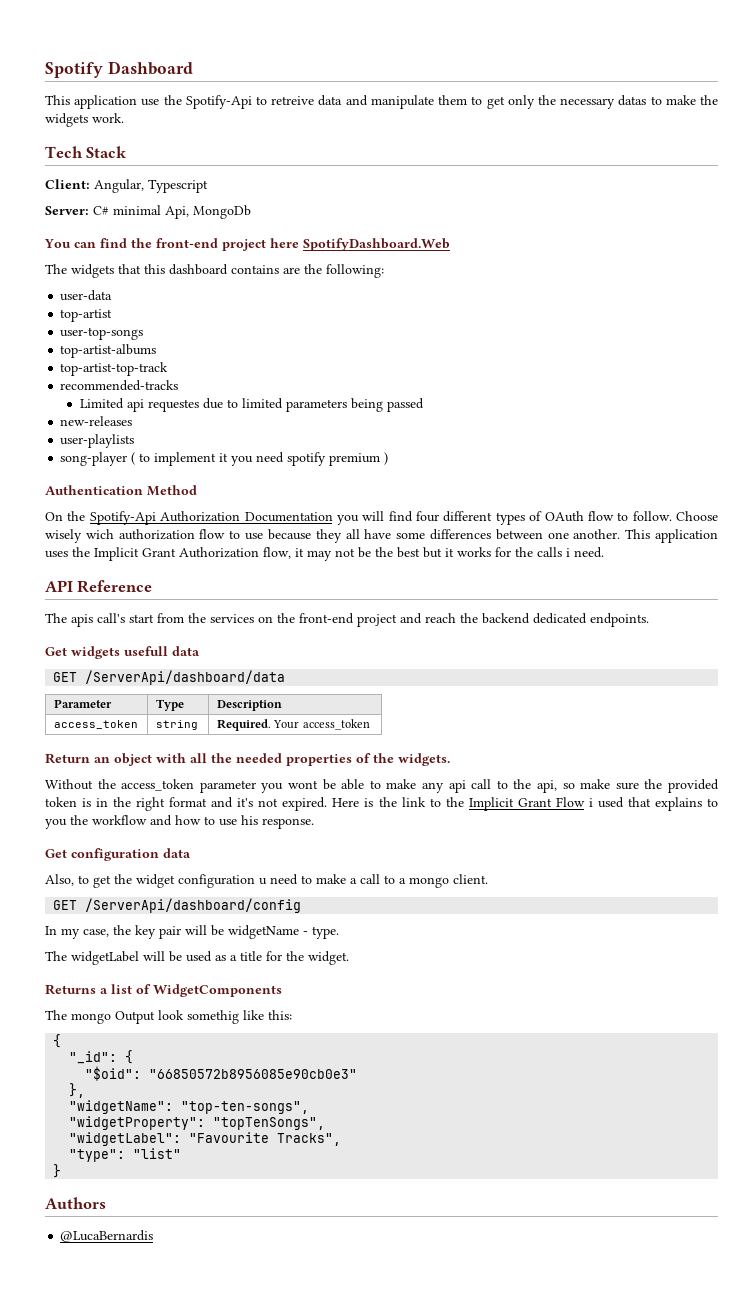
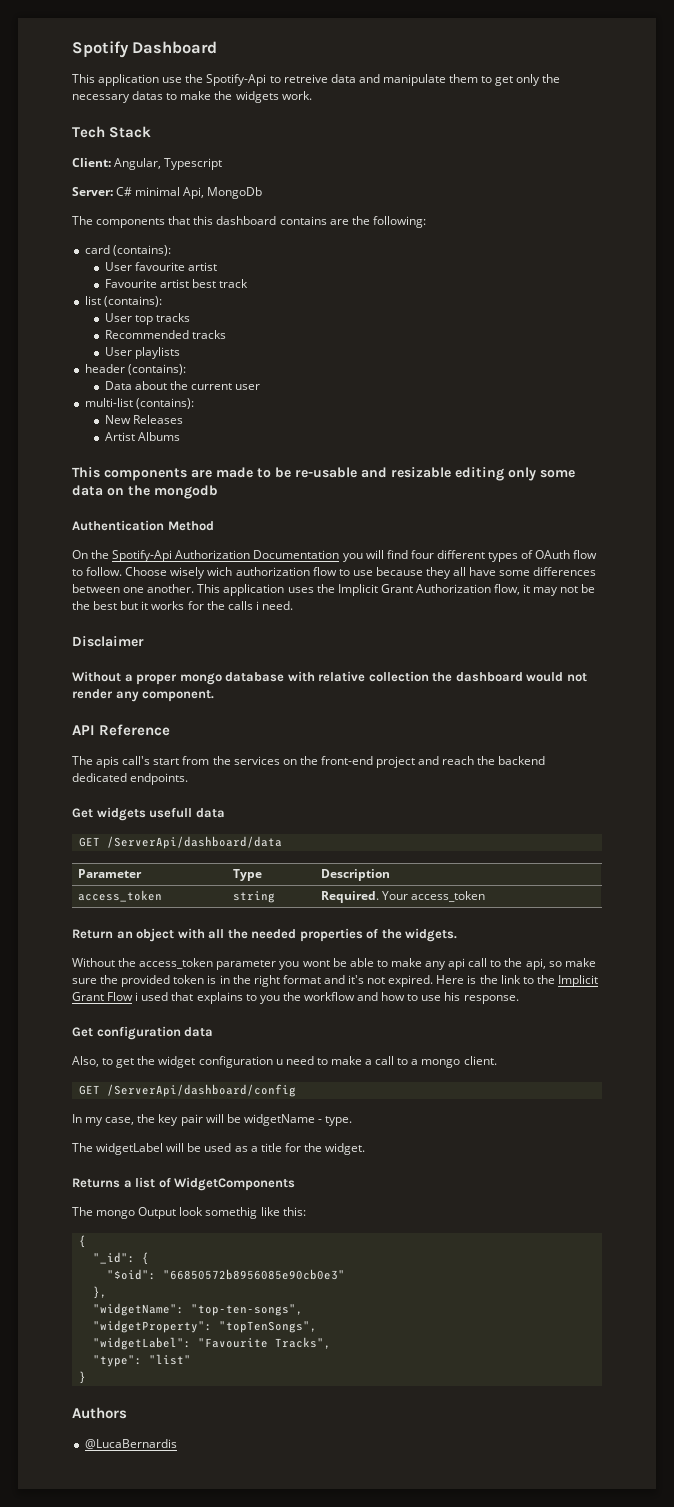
- You can find the front-end project here SpotifyDashboard.Web
- The widgets that this dashboard contains are the following:
+ The components that this dashboard contains are the following:
- user-data
- top-artist
- user-top-songs
- top-artist-albums
- top-artist-top-track
- recommended-tracks
- Limited api requestes due to limited parameters being passed
- new-releases
- user-playlists
- song-player ( to implement it you need spotify premium )
+ card (contains):
+ User favourite artist
+ Favourite artist best track
+ list (contains):
+ User top tracks
+ Recommended tracks
+ User playlists
+ header (contains):
+ Data about the current user
+ multi-list (contains):
+ New Releases
+ Artist Albums
+ This components are made to be re-usable and resizable editing only some data on the mongodb
+ Disclaimer
+ Without a proper mongo database with relative collection the dashboard would not render any component.

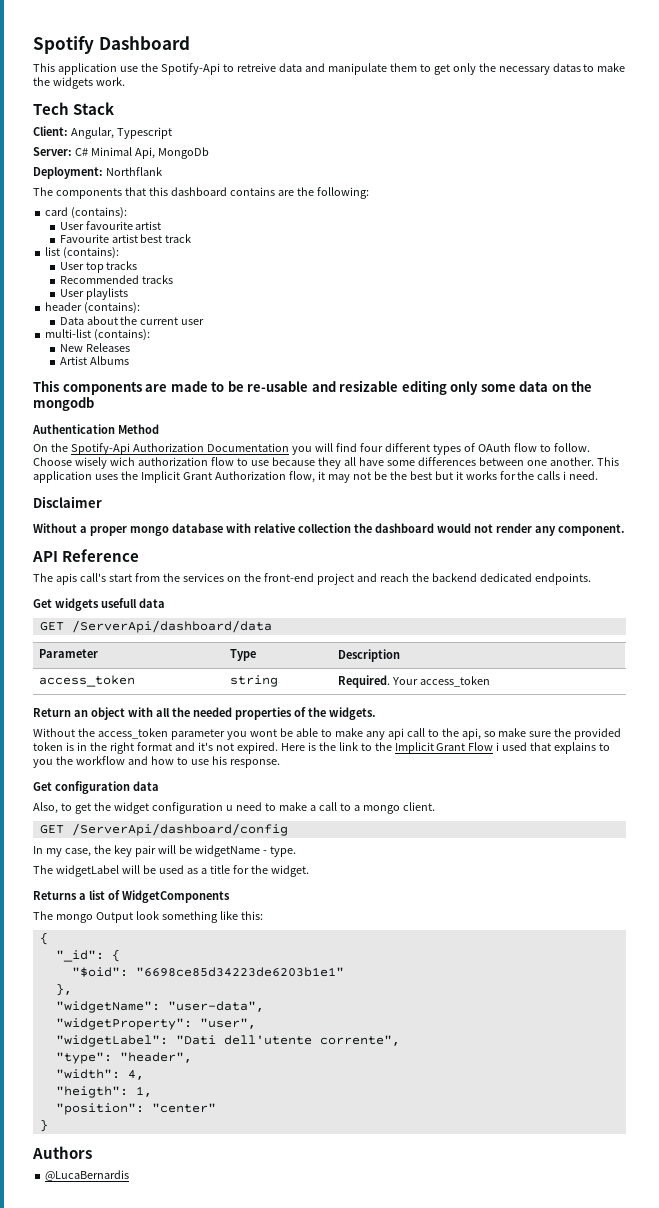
- Server: C# minimal Api, MongoDb
+ Server: C# Minimal Api, MongoDb
+ Deployment: Northflank
- The mongo Output look somethig like this:
+ The mongo Output look something like this:
- "$oid": "66850572b8956085e90cb0e3"
+ "$oid": "6698ce85d34223de6203b1e1"
- "widgetName": "top-ten-songs",
+ "widgetName": "user-data",
- "widgetProperty": "topTenSongs",
+ "widgetProperty": "user",
- "widgetLabel": "Favourite Tracks",
- "type": "list"
+ "widgetLabel": "Dati dell'utente corrente",
+ "type": "header",
+ "width": 4,
+ "heigth": 1,
+ "position": "center"

